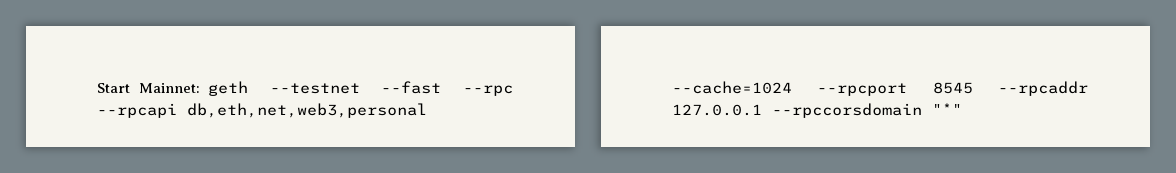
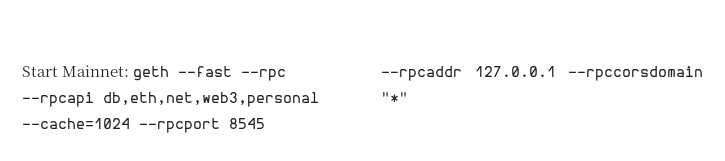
- Start Mainnet: geth --testnet --fast --rpc --rpcapi db,eth,net,web3,personal --cache=1024 --rpcport 8545 --rpcaddr 127.0.0.1 --rpccorsdomain "*"
+ Start Mainnet: geth --fast --rpc --rpcapi db,eth,net,web3,personal --cache=1024 --rpcport 8545 --rpcaddr 127.0.0.1 --rpccorsdomain "*"

